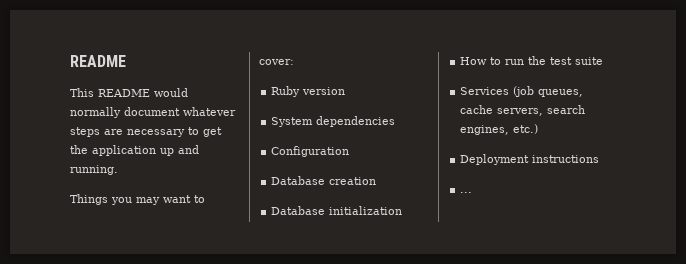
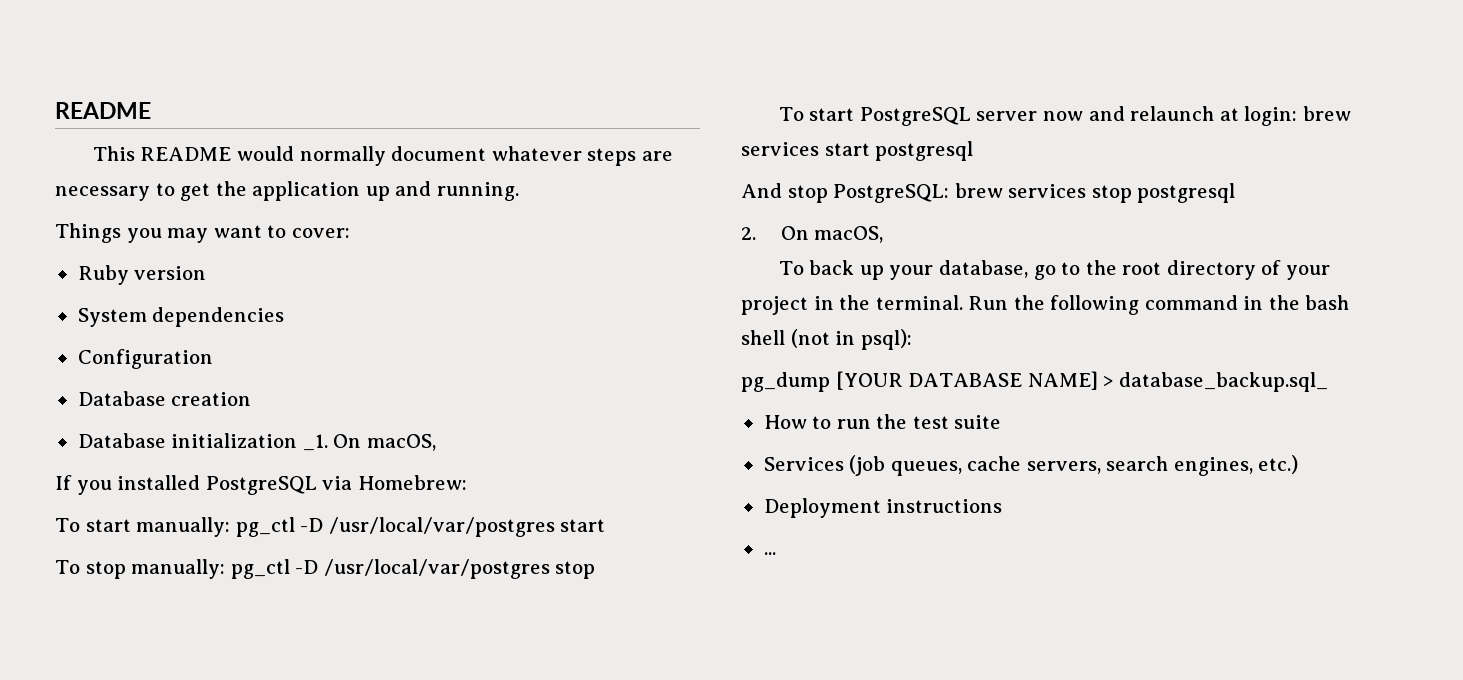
- Database initialization
+ Database initialization _1. On macOS,
+ If you installed PostgreSQL via Homebrew:
+ To start manually: pg_ctl -D /usr/local/var/postgres start
+ To stop manually: pg_ctl -D /usr/local/var/postgres stop
+ To start PostgreSQL server now and relaunch at login: brew services start postgresql
+ And stop PostgreSQL: brew services stop postgresql
+ 2. On macOS,
+ To back up your database, go to the root directory of your project in the terminal. Run the following command in the bash shell (not in psql):
+ pg_dump [YOUR DATABASE NAME] > database_backup.sql_

